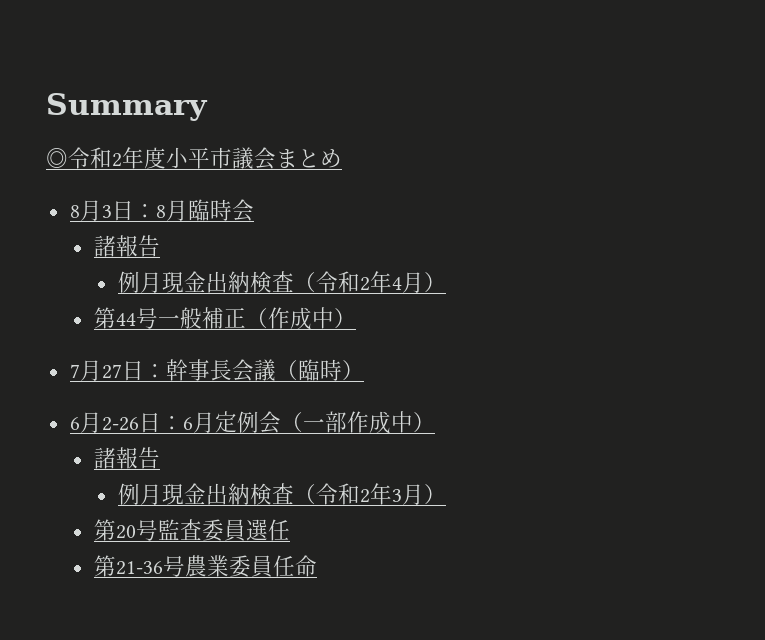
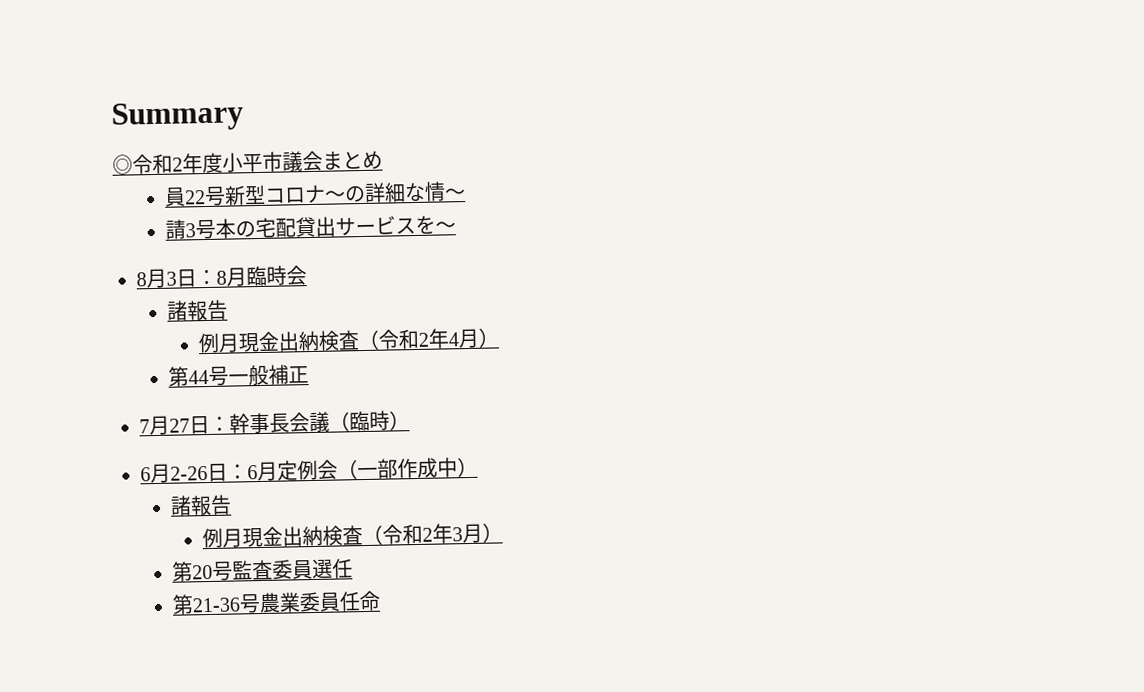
+ 員22号新型コロナ～の詳細な情～
+ 請3号本の宅配貸出サービスを～
- 第44号一般補正（作成中）
+ 第44号一般補正

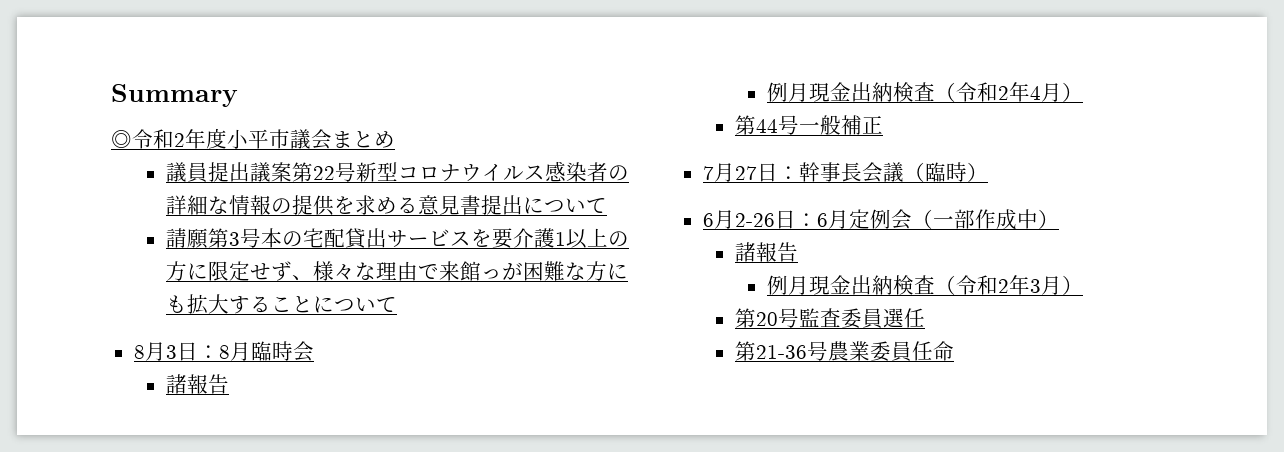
- 員22号新型コロナ～の詳細な情～
+ 議員提出議案第22号新型コロナウイルス感染者の詳細な情報の提供を求める意見書提出について
- 請3号本の宅配貸出サービスを～
+ 請願第3号本の宅配貸出サービスを要介護1以上の方に限定せず、様々な理由で来館っが困難な方にも拡大することについて

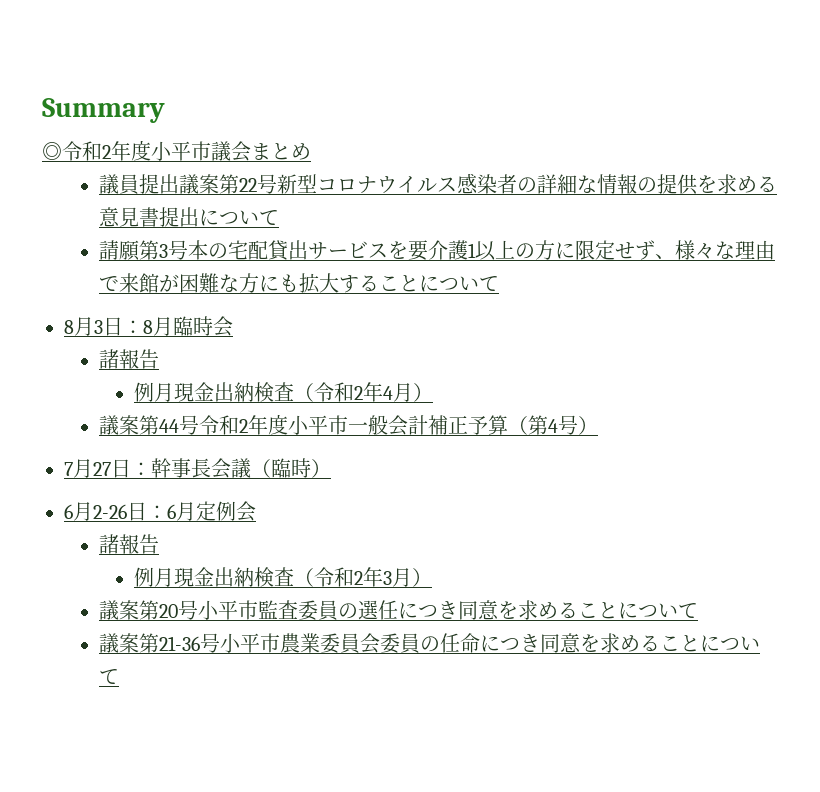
- 請願第3号本の宅配貸出サービスを要介護1以上の方に限定せず、様々な理由で来館っが困難な方にも拡大することについて
+ 請願第3号本の宅配貸出サービスを要介護1以上の方に限定せず、様々な理由で来館が困難な方にも拡大することについて
- 第44号一般補正
+ 議案第44号令和2年度小平市一般会計補正予算（第4号）
- 6月2-26日：6月定例会（一部作成中）
+ 6月2-26日：6月定例会
- 第20号監査委員選任
- 第21-36号農業委員任命
+ 議案第20号小平市監査委員の選任につき同意を求めることについて
+ 議案第21-36号小平市農業委員会委員の任命につき同意を求めることについて

